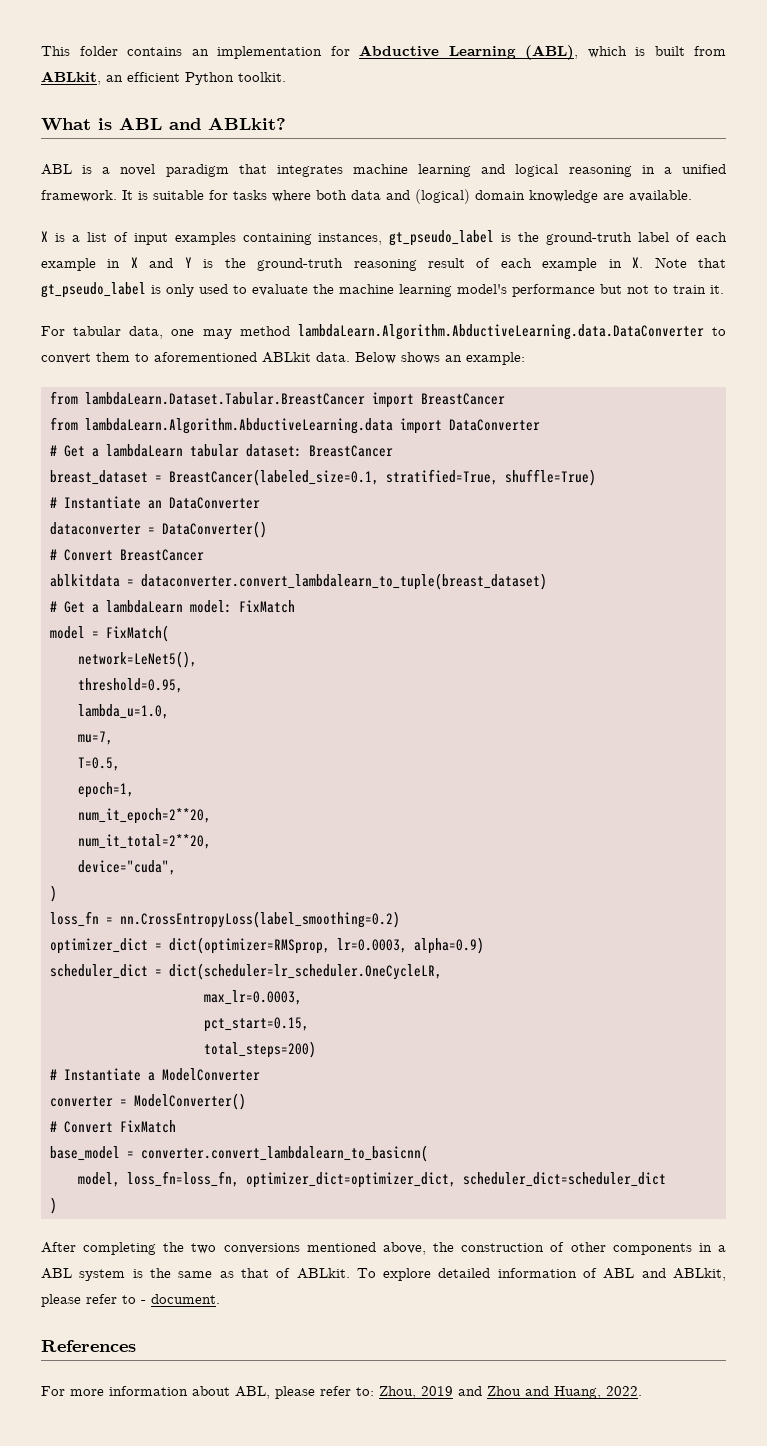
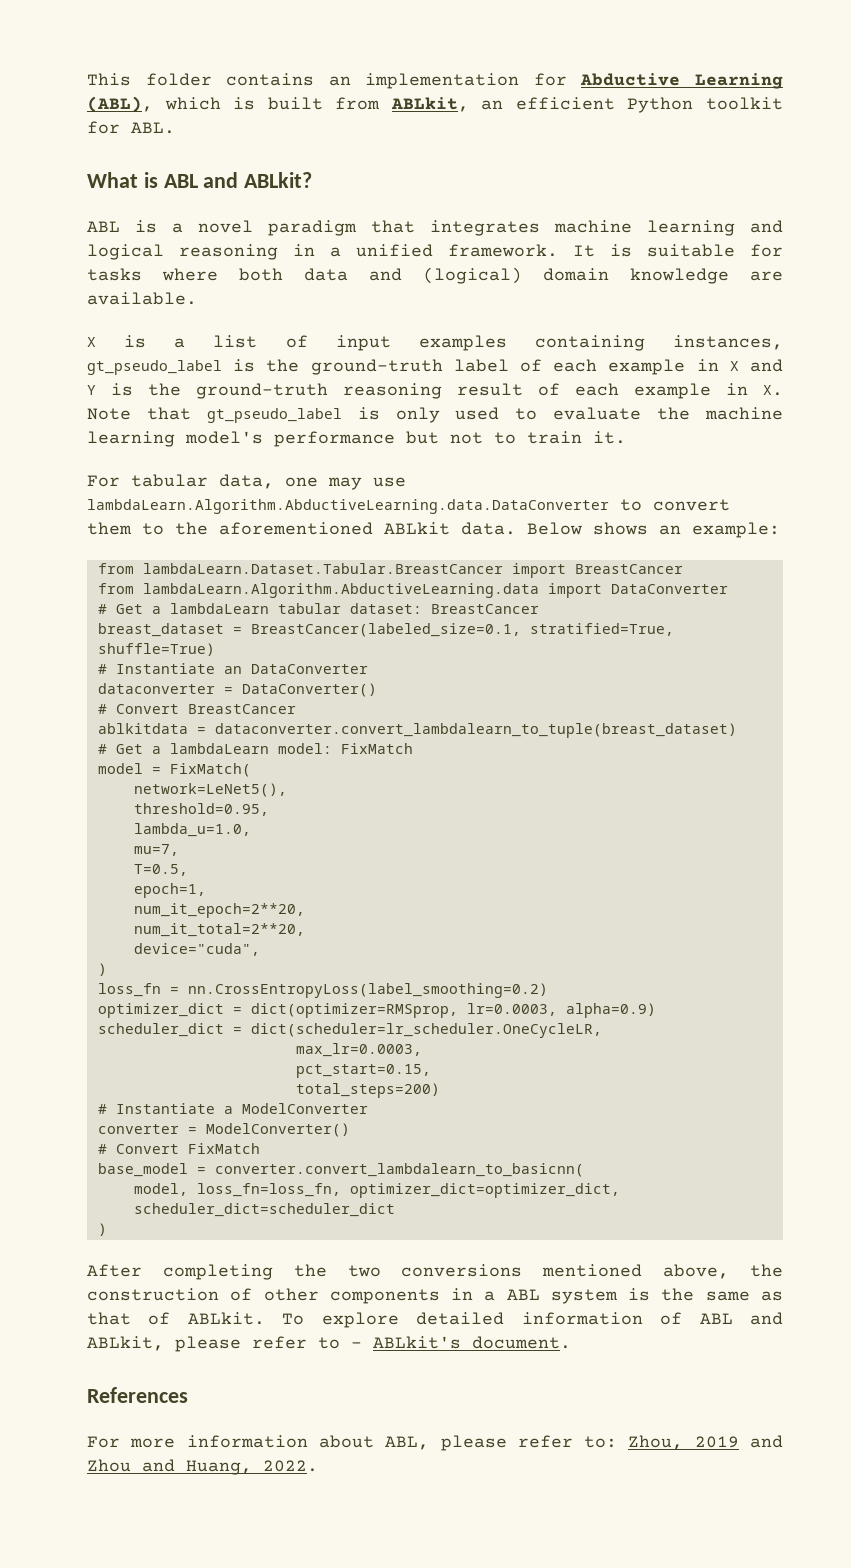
- This folder contains an implementation for Abductive Learning (ABL), which is built from ABLkit, an efficient Python toolkit.
+ This folder contains an implementation for Abductive Learning (ABL), which is built from ABLkit, an efficient Python toolkit for ABL.
- For tabular data, one may method lambdaLearn.Algorithm.AbductiveLearning.data.DataConverter to convert them to aforementioned ABLkit data.
+ For tabular data, one may use lambdaLearn.Algorithm.AbductiveLearning.data.DataConverter to convert them to the aforementioned ABLkit data.
- To explore detailed information of ABL and ABLkit, please refer to - document.
+ To explore detailed information of ABL and ABLkit, please refer to - ABLkit's document.

